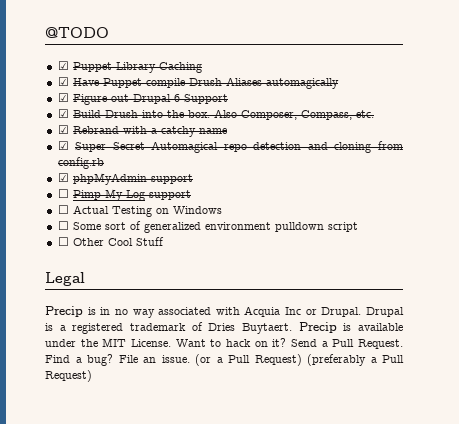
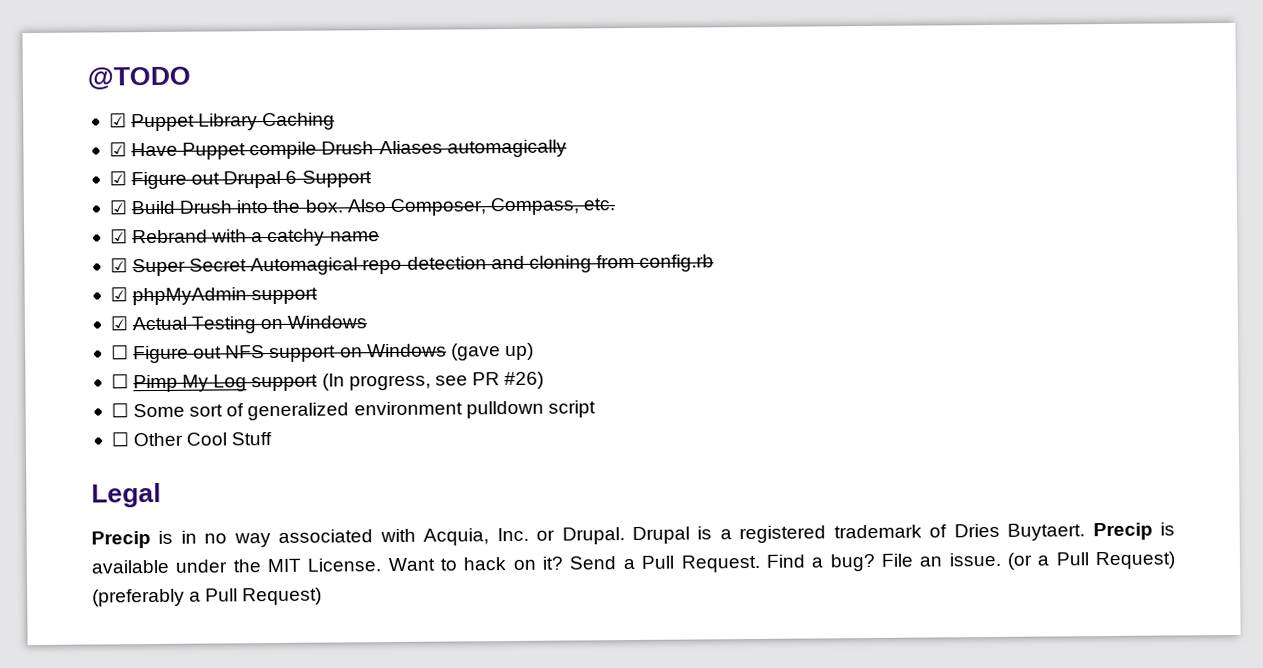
+ ☑ Actual Testing on Windows
+ ☐ Figure out NFS support on Windows (gave up)
- ☐ Pimp My Log support
- ☐ Actual Testing on Windows
+ ☐ Pimp My Log support (In progress, see PR #26)
- Precip is in no way associated with Acquia Inc or Drupal.
+ Precip is in no way associated with Acquia, Inc. or Drupal.

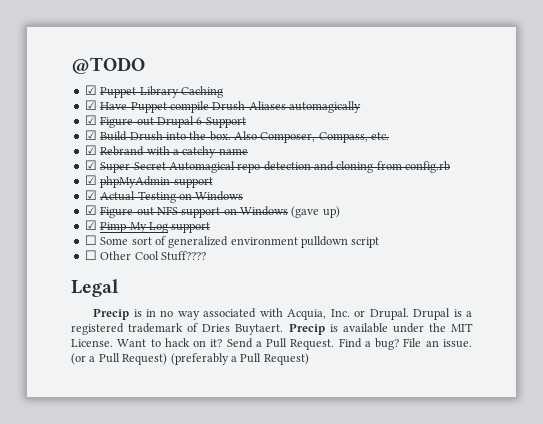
- ☐ Figure out NFS support on Windows (gave up)
+ ☑ Figure out NFS support on Windows (gave up)
- ☐ Pimp My Log support (In progress, see PR #26)
+ ☑ Pimp My Log support
- ☐ Other Cool Stuff
+ ☐ Other Cool Stuff????

